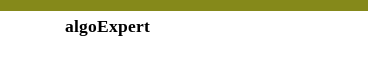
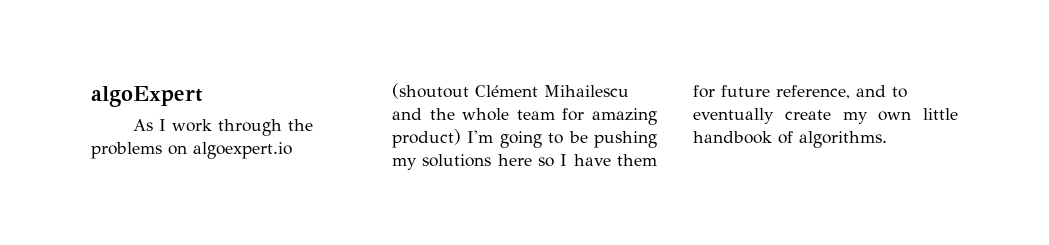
+ As I work through the problems on algoexpert.io (shoutout Clément Mihailescu and the whole team for amazing product) I'm going to be pushing my solutions here so I have them for future reference, and to eventually create my own little handbook of algorithms.

